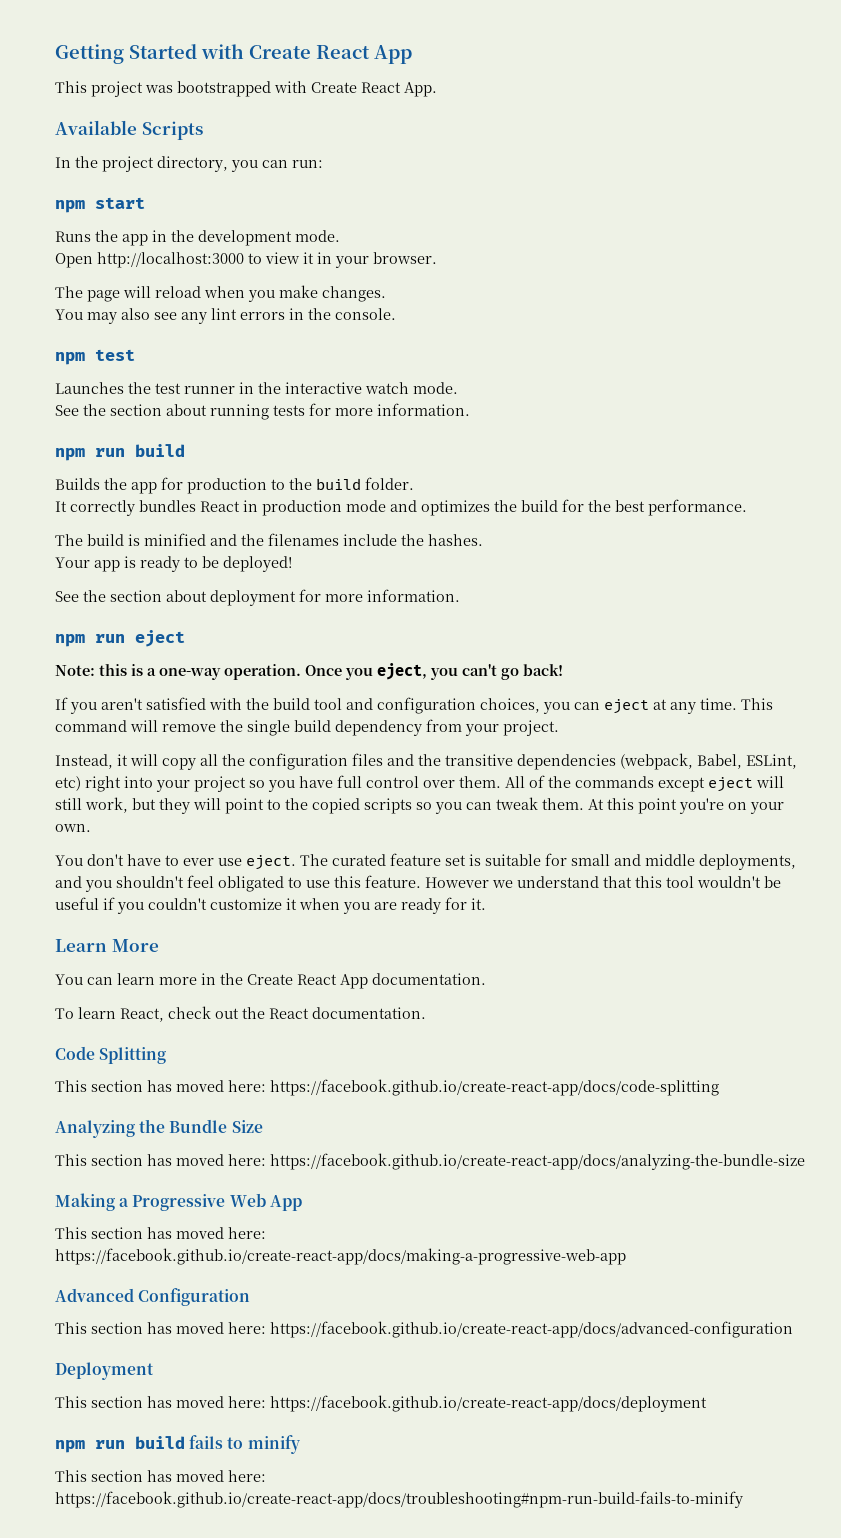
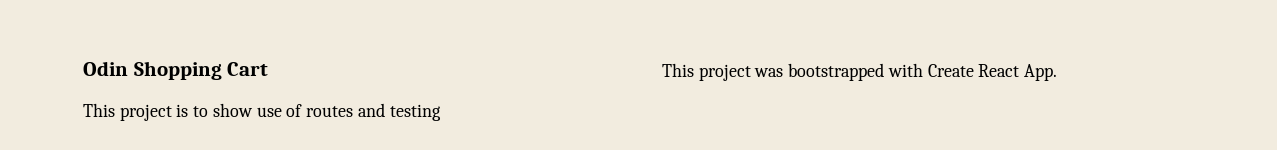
- Getting Started with Create React App
+ Odin Shopping Cart
+ This project is to show use of routes and testing
- Available Scripts
- In the project directory, you can run:
- npm start
- Runs the app in the development mode.
- Open http://localhost:3000 to view it in your browser.
- The page will reload when you make changes.
- You may also see any lint errors in the console.
- npm test
- Launches the test runner in the interactive watch mode.
- See the section about running tests for more information.
- npm run build
- Builds the app for production to the build folder.
- It correctly bundles React in production mode and optimizes the build for the best performance.
- The build is minified and the filenames include the hashes.
- Your app is ready to be deployed!
- See the section about deployment for more information.
- npm run eject
- Note: this is a one-way operation. Once you eject, you can't go back!
- If you aren't satisfied with the build tool and configuration choices, you can eject at any time. This command will remove the single build dependency from your project.
- Instead, it will copy all the configuration files and the transitive dependencies (webpack, Babel, ESLint, etc) right into your project so you have full control over them. All of the commands except eject will still work, but they will point to the copied scripts so you can tweak them. At this point you're on your own.
- You don't have to ever use eject. The curated feature set is suitable for small and middle deployments, and you shouldn't feel obligated to use this feature. However we understand that this tool wouldn't be useful if you couldn't customize it when you are ready for it.
- Learn More
- You can learn more in the Create React App documentation.
- To learn React, check out the React documentation.
- Code Splitting
- This section has moved here: https://facebook.github.io/create-react-app/docs/code-splitting
- Analyzing the Bundle Size
- This section has moved here: https://facebook.github.io/create-react-app/docs/analyzing-the-bundle-size
- Making a Progressive Web App
- This section has moved here: https://facebook.github.io/create-react-app/docs/making-a-progressive-web-app
- Advanced Configuration
- This section has moved here: https://facebook.github.io/create-react-app/docs/advanced-configuration
- Deployment
- This section has moved here: https://facebook.github.io/create-react-app/docs/deployment
- npm run build fails to minify
- This section has moved here: https://facebook.github.io/create-react-app/docs/troubleshooting#npm-run-build-fails-to-minify

